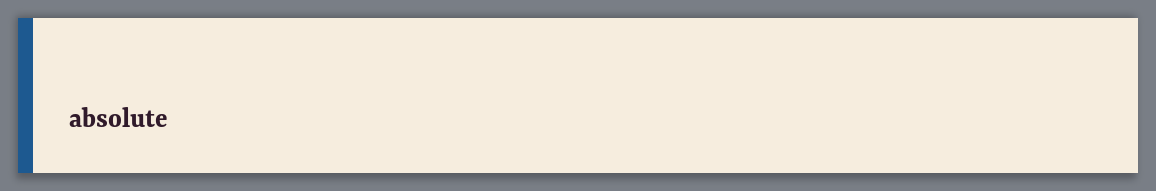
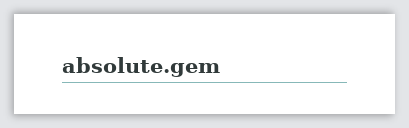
- absolute
+ absolute.gem

